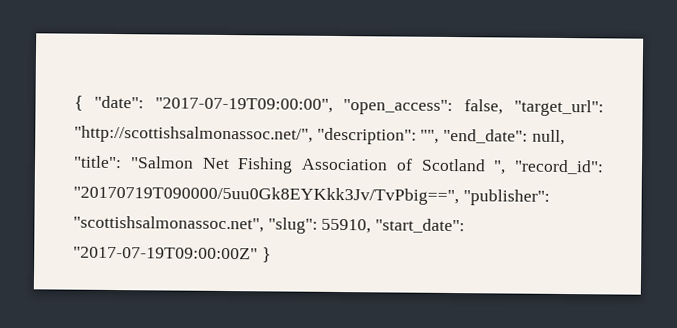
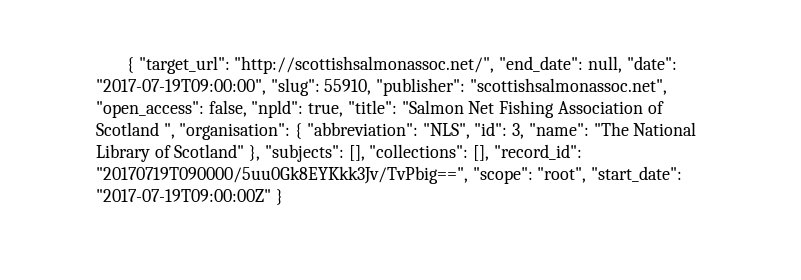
- { "date": "2017-07-19T09:00:00", "open_access": false, "target_url": "http://scottishsalmonassoc.net/", "description": "", "end_date": null, "title": "Salmon Net Fishing Association of Scotland ", "record_id": "20170719T090000/5uu0Gk8EYKkk3Jv/TvPbig==", "publisher": "scottishsalmonassoc.net", "slug": 55910, "start_date": "2017-07-19T09:00:00Z" }
+ { "target_url": "http://scottishsalmonassoc.net/", "end_date": null, "date": "2017-07-19T09:00:00", "slug": 55910, "publisher": "scottishsalmonassoc.net", "open_access": false, "npld": true, "title": "Salmon Net Fishing Association of Scotland ", "organisation": { "abbreviation": "NLS", "id": 3, "name": "The National Library of Scotland" }, "subjects": [], "collections": [], "record_id": "20170719T090000/5uu0Gk8EYKkk3Jv/TvPbig==", "scope": "root", "start_date": "2017-07-19T09:00:00Z" }

